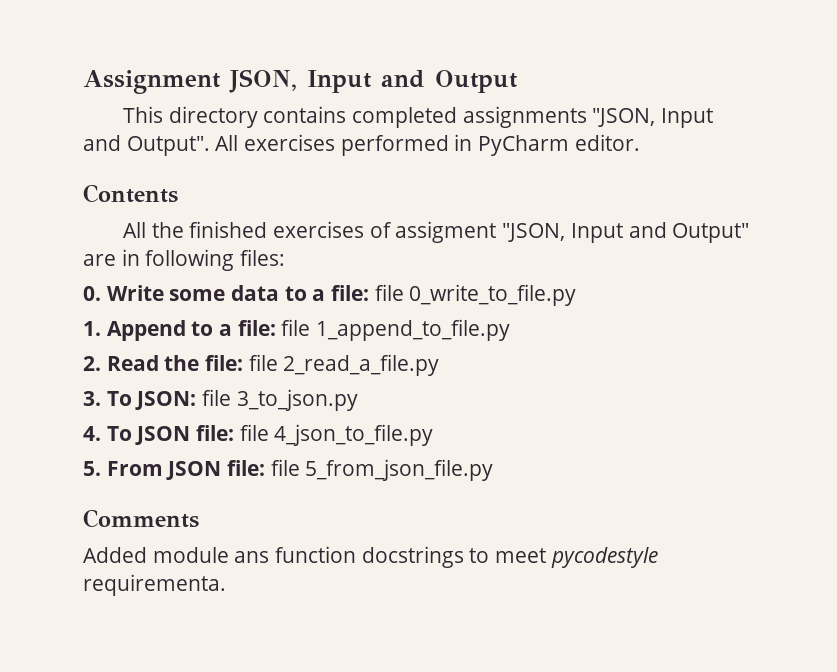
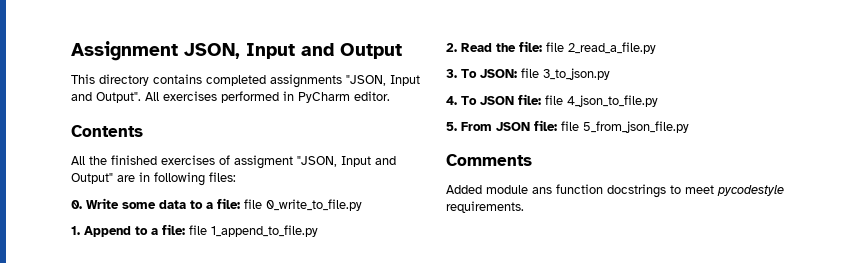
- Added module ans function docstrings to meet pycodestyle requirementa.
+ Added module ans function docstrings to meet pycodestyle requirements.

